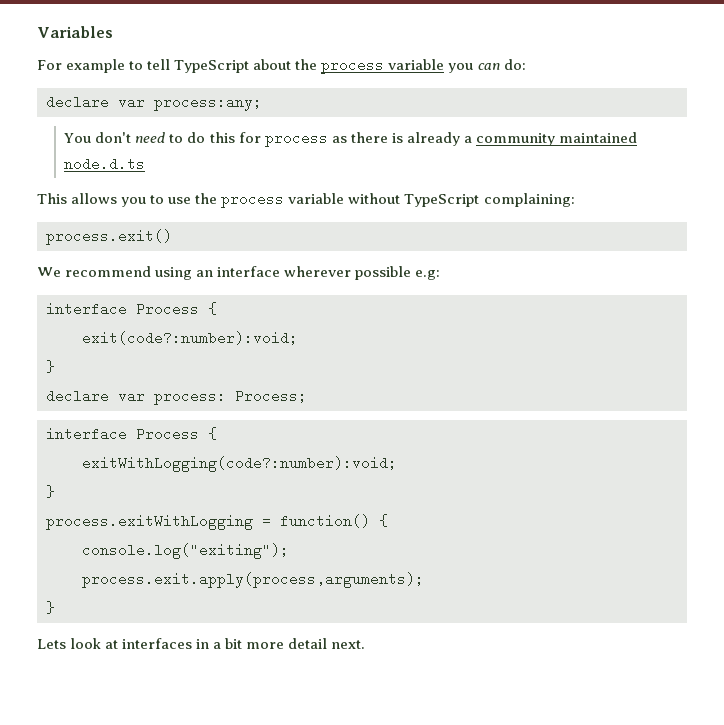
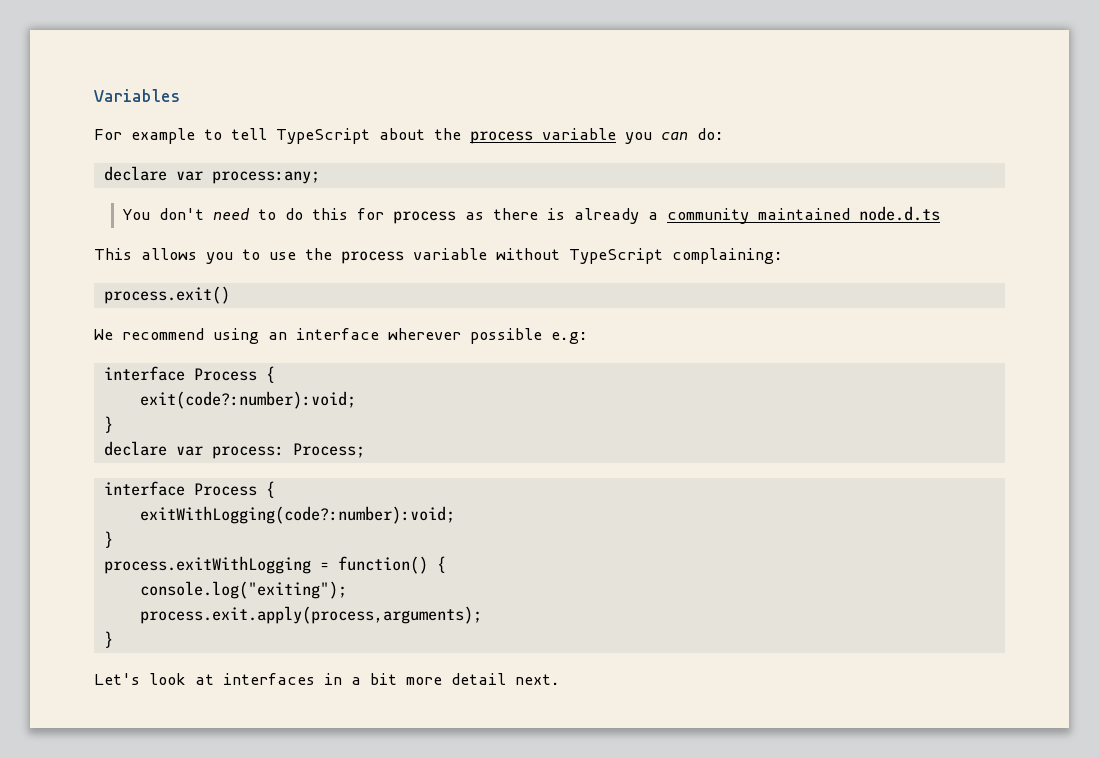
- Lets look at interfaces in a bit more detail next.
+ Let's look at interfaces in a bit more detail next.

